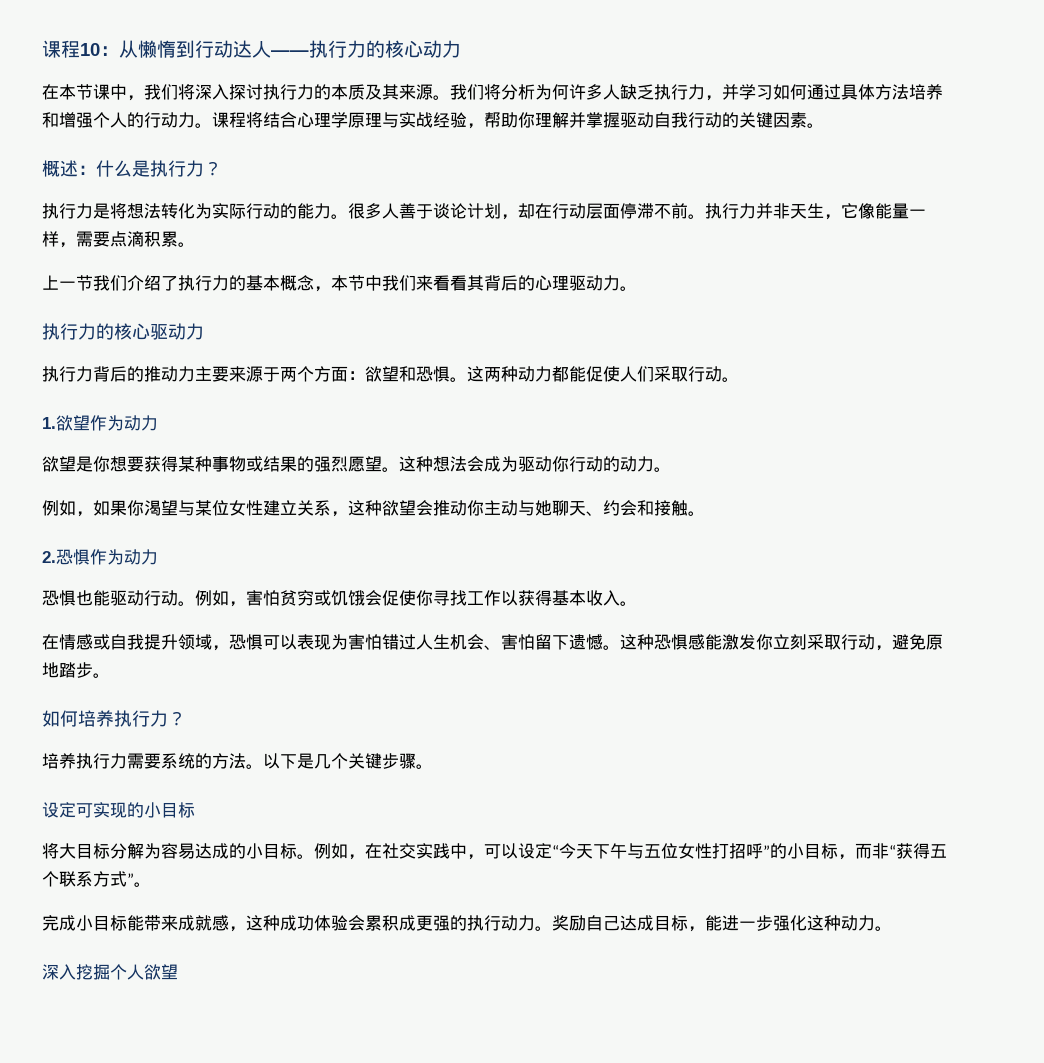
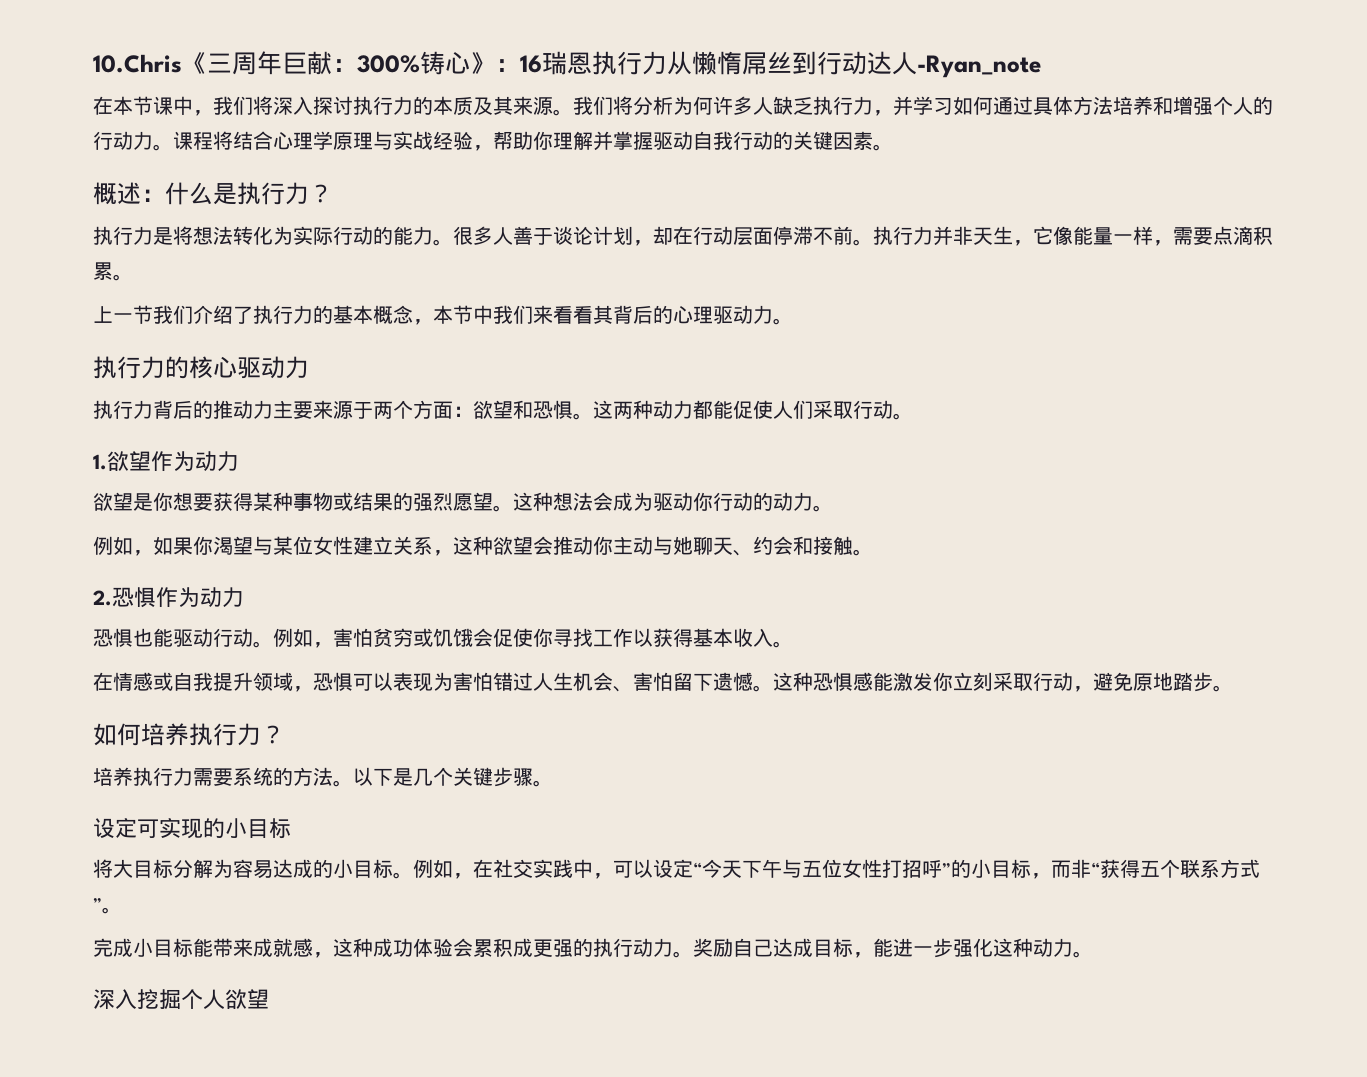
- 课程10：从懒惰到行动达人——执行力的核心动力
+ 10.Chris《三周年巨献：300%铸心》：16瑞恩执行力从懒惰屌丝到行动达人-Ryan_note

